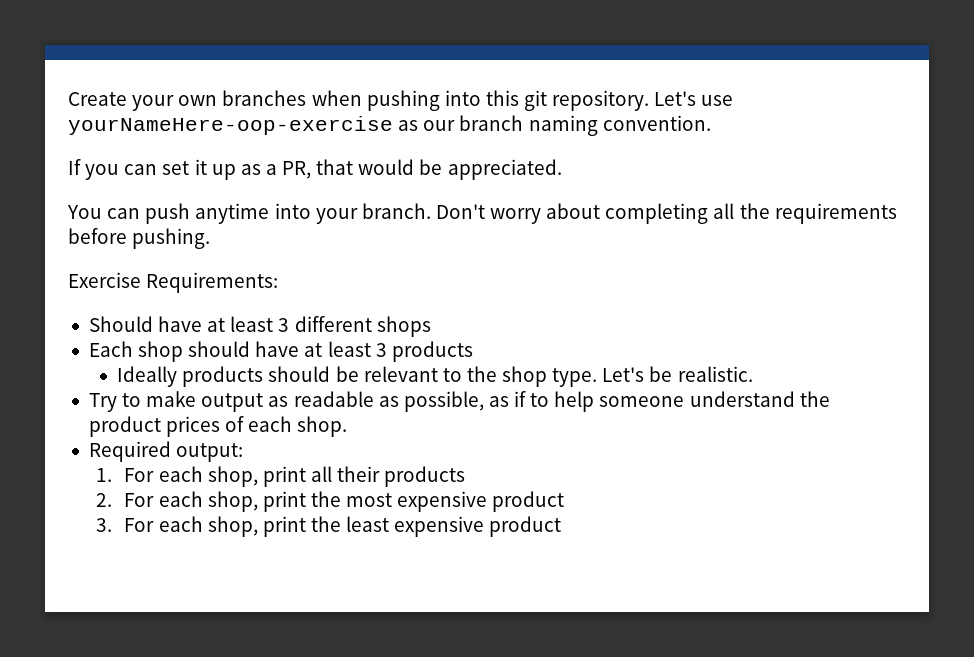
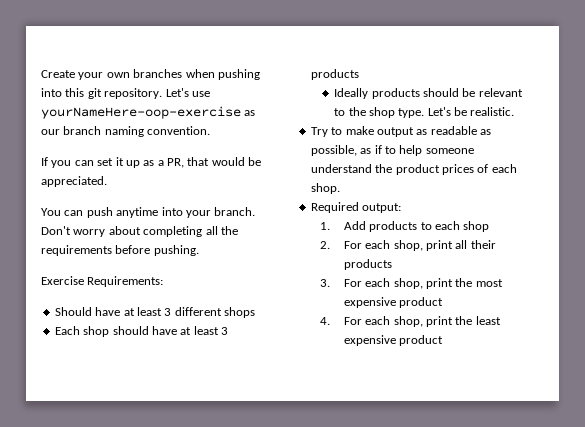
- 1. For each shop, print all their products
+ 1. Add products to each shop
+ 2. For each shop, print all their products
- 2. For each shop, print the most expensive product
+ 3. For each shop, print the most expensive product
- 3. For each shop, print the least expensive product
+ 4. For each shop, print the least expensive product

